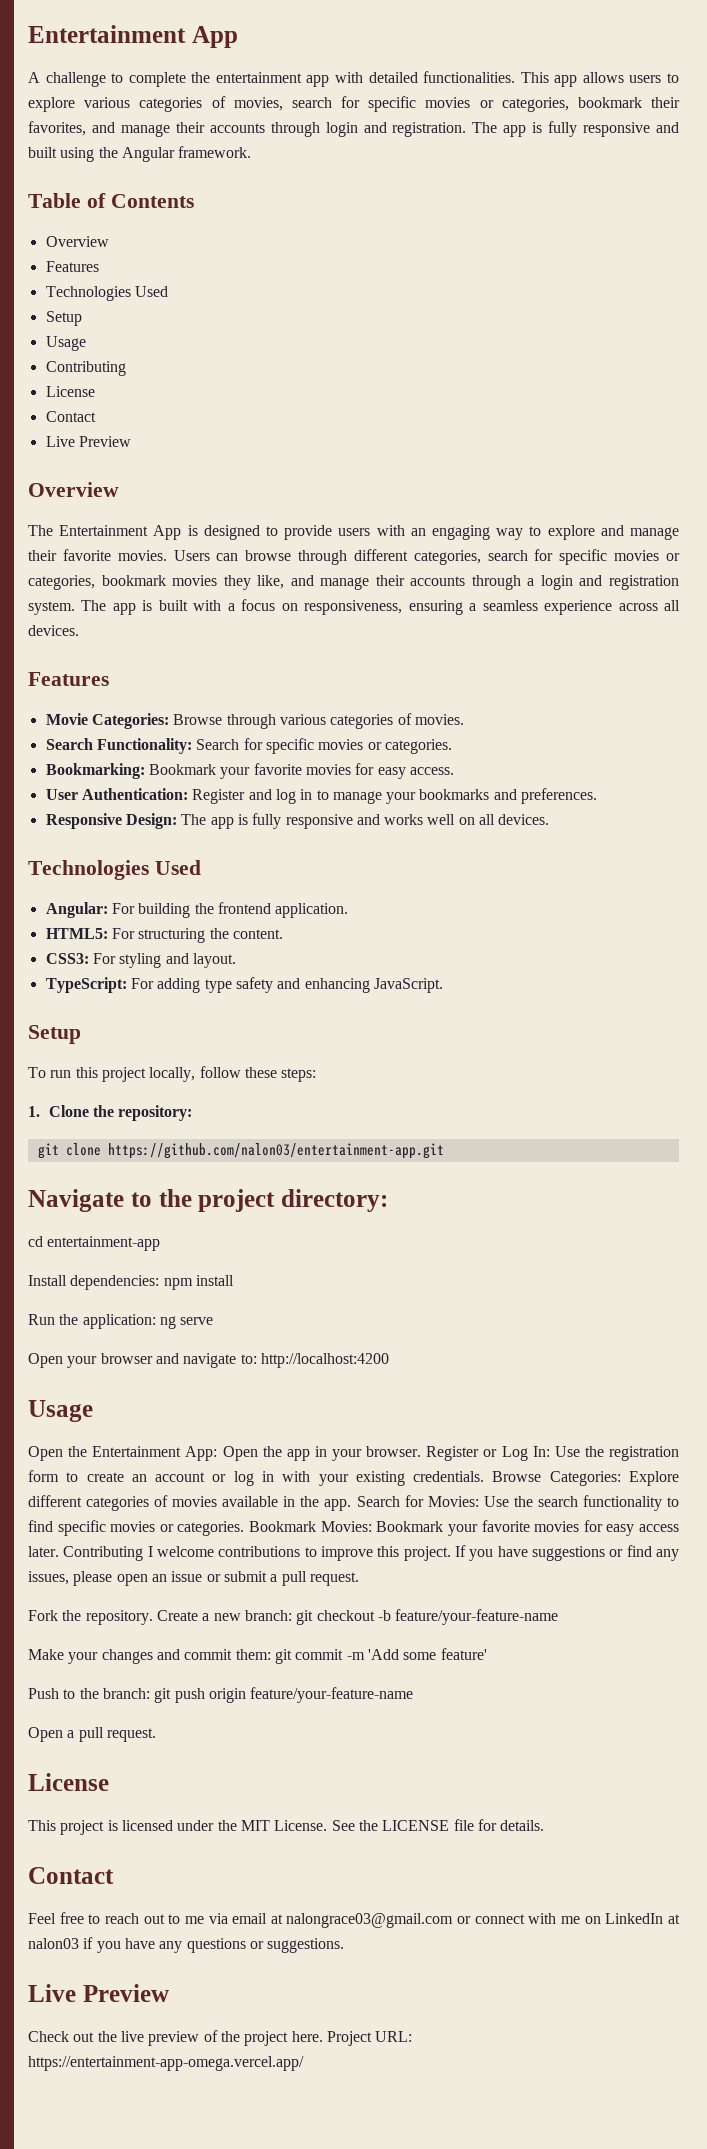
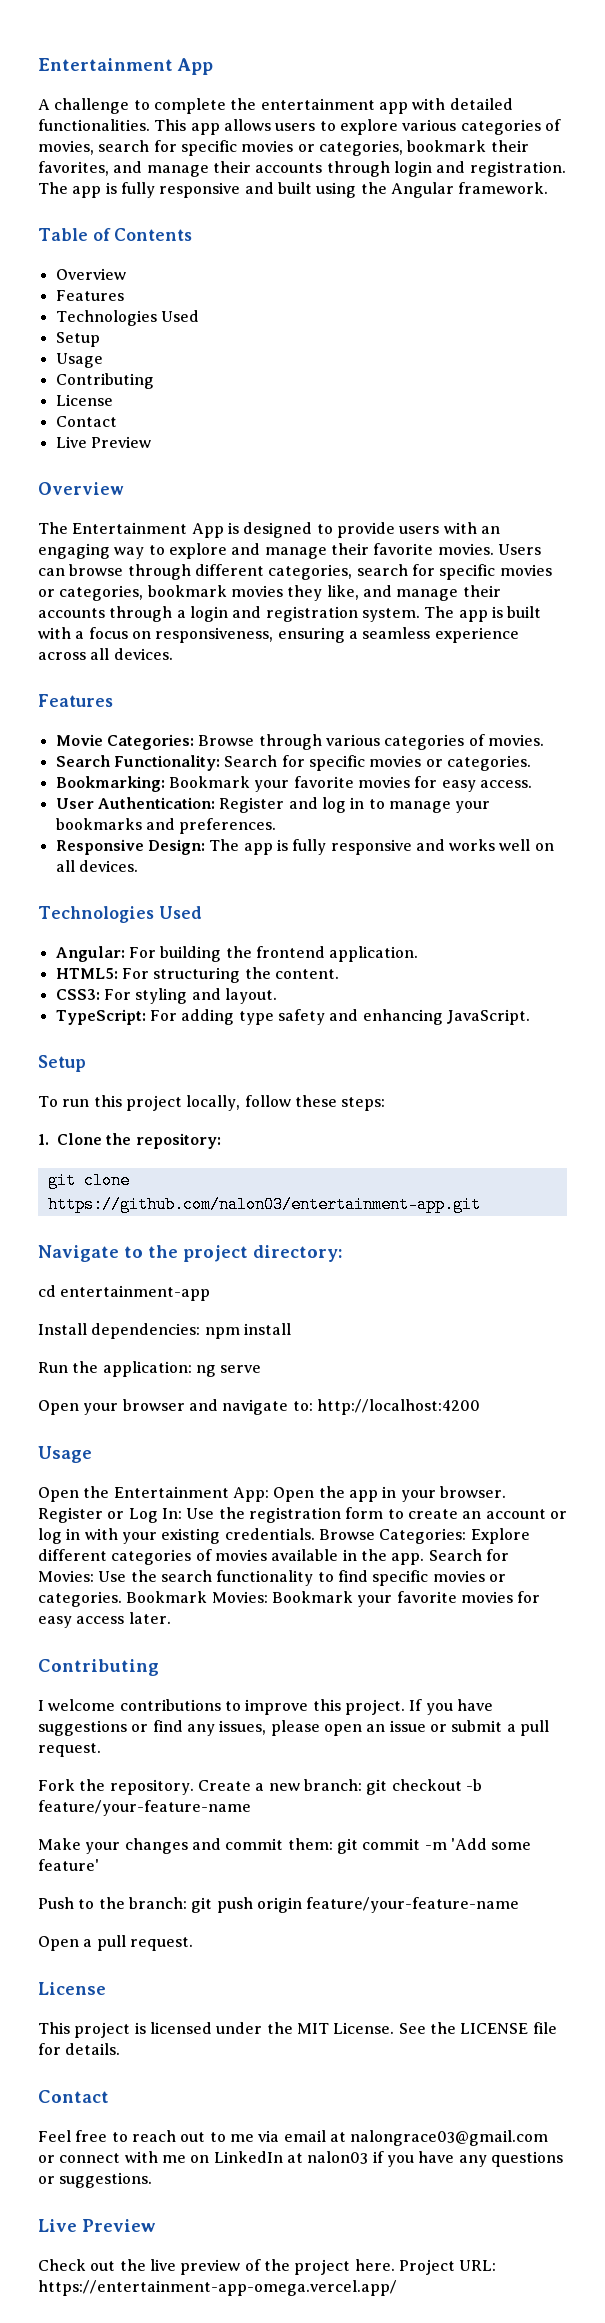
- Bookmark Movies: Bookmark your favorite movies for easy access later. Contributing I welcome contributions to improve this project.
+ Bookmark Movies: Bookmark your favorite movies for easy access later.
+ Contributing
+ I welcome contributions to improve this project.

